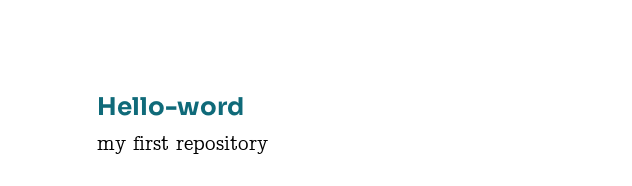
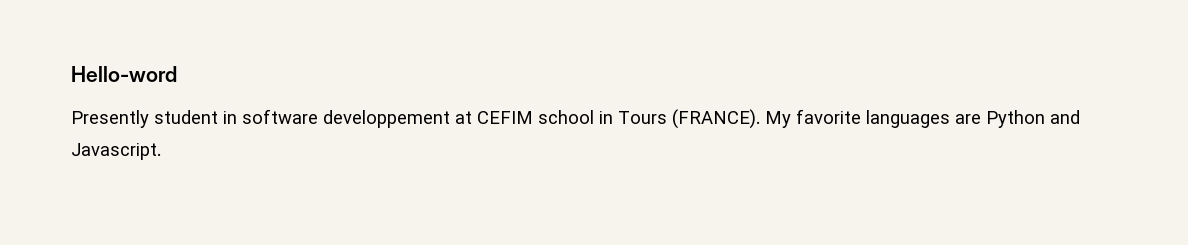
- my first repository
+ Presently student in software developpement at CEFIM school in Tours (FRANCE). My favorite languages are Python and Javascript.

